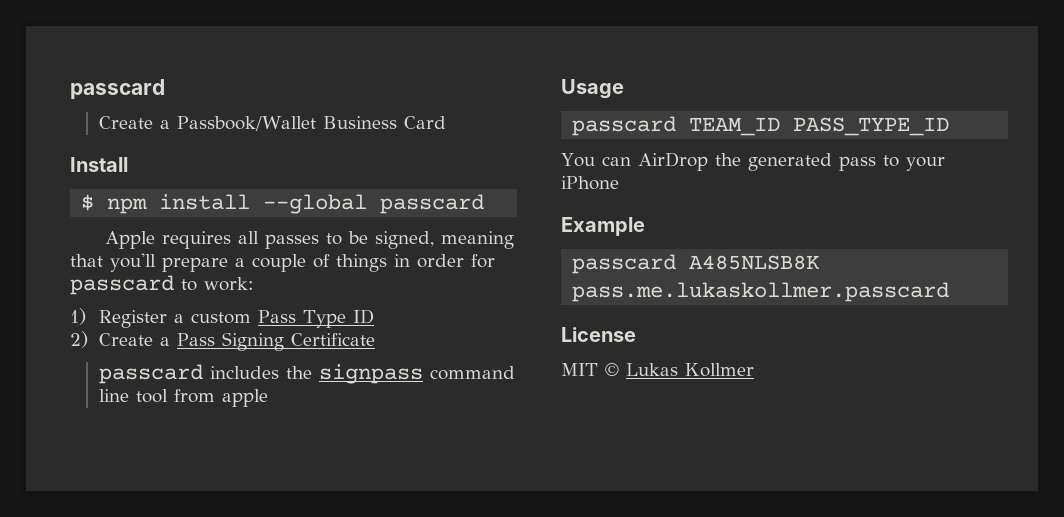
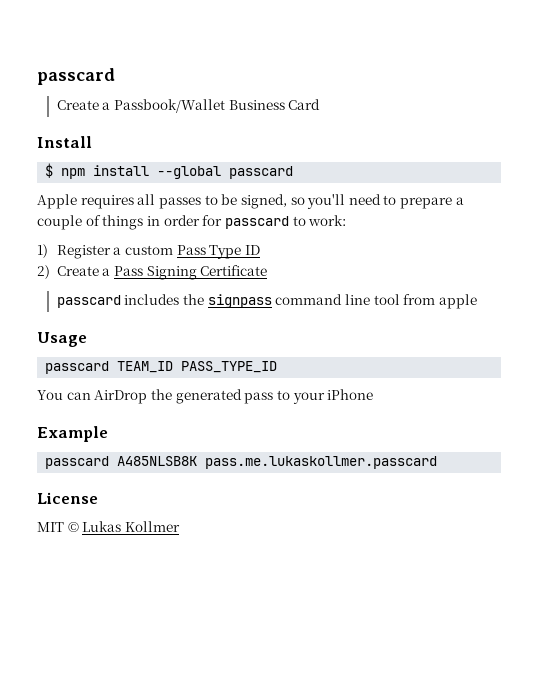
- Apple requires all passes to be signed, meaning that you'll prepare a couple of things in order for passcard to work:
+ Apple requires all passes to be signed, so you'll need to prepare a couple of things in order for passcard to work:

